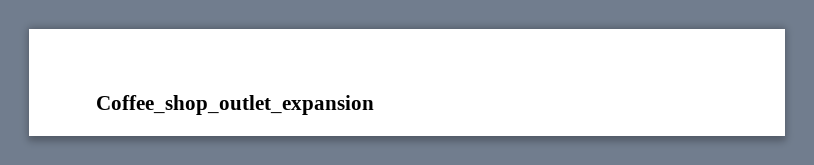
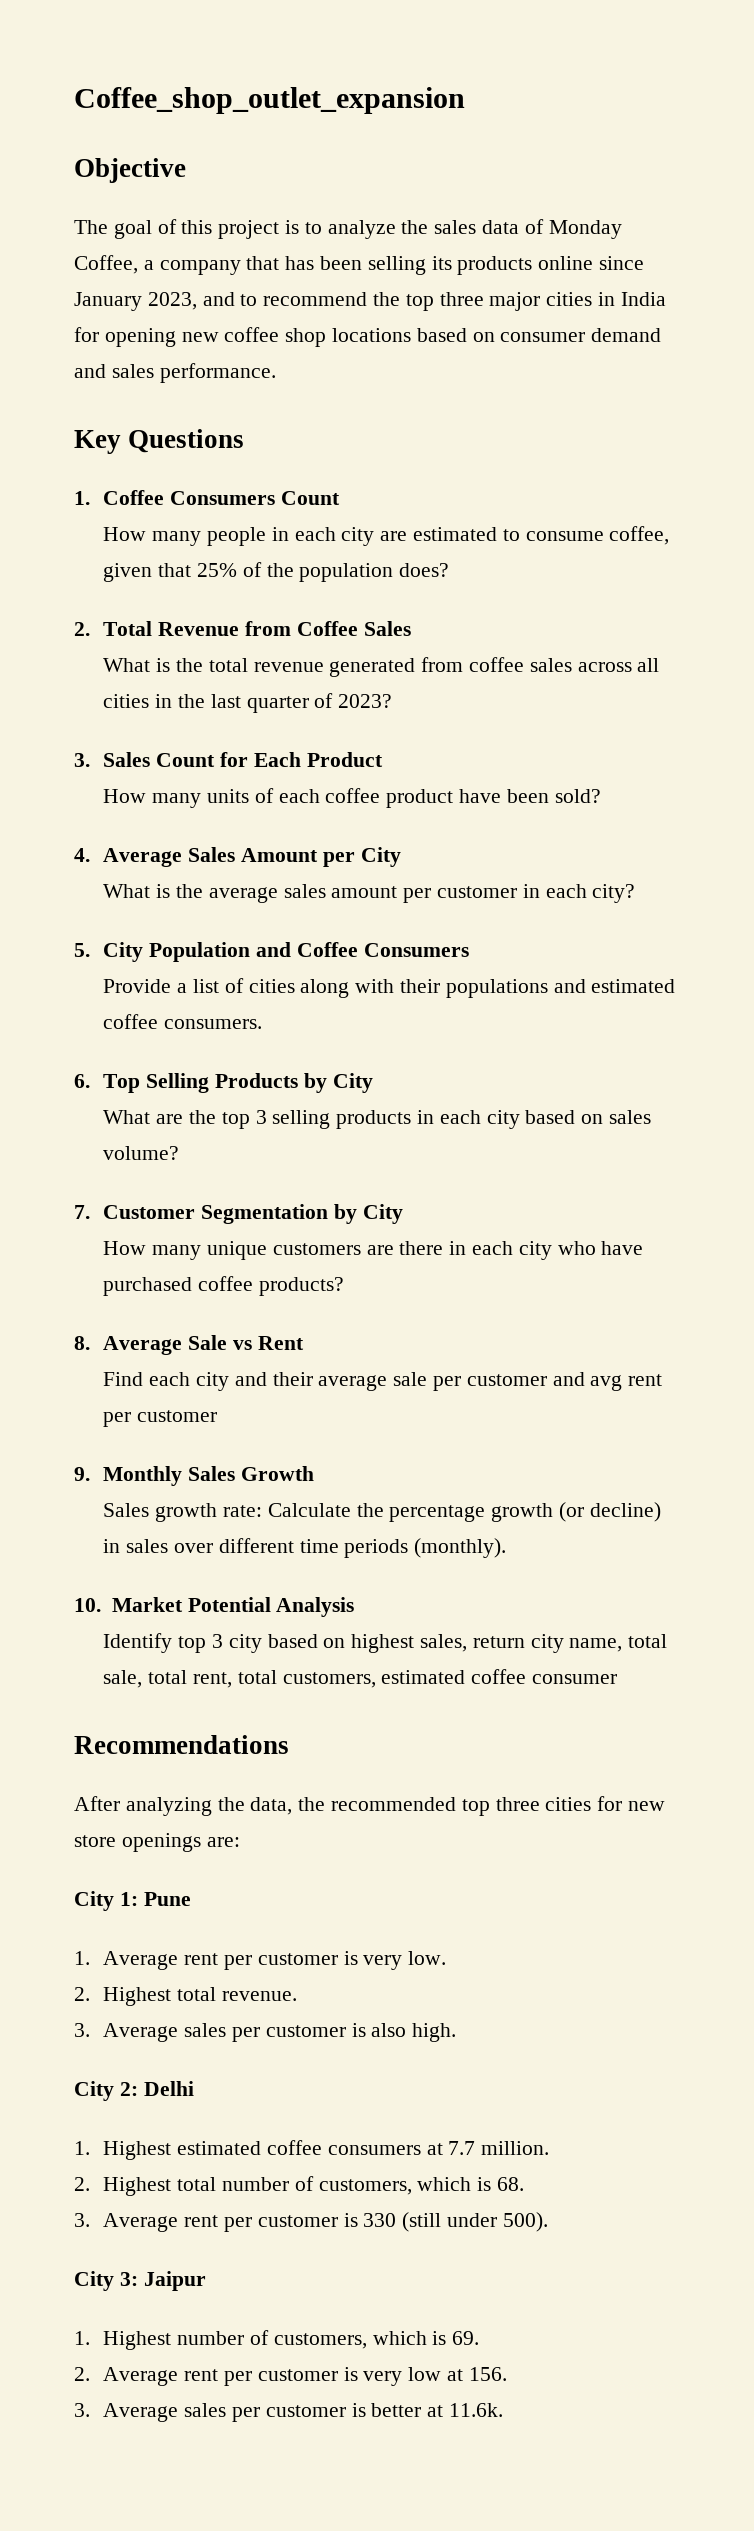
+ Objective
+ The goal of this project is to analyze the sales data of Monday Coffee, a company that has been selling its products online since January 2023, and to recommend the top three major cities in India for opening new coffee shop locations based on consumer demand and sales performance.
+ Key Questions
+ 1. Coffee Consumers Count
+ How many people in each city are estimated to consume coffee, given that 25% of the population does?
+ 2. Total Revenue from Coffee Sales
+ What is the total revenue generated from coffee sales across all cities in the last quarter of 2023?
+ 3. Sales Count for Each Product
+ How many units of each coffee product have been sold?
+ 4. Average Sales Amount per City
+ What is the average sales amount per customer in each city?
+ 5. City Population and Coffee Consumers
+ Provide a list of cities along with their populations and estimated coffee consumers.
+ 6. Top Selling Products by City
+ What are the top 3 selling products in each city based on sales volume?
+ 7. Customer Segmentation by City
+ How many unique customers are there in each city who have purchased coffee products?
+ 8. Average Sale vs Rent
+ Find each city and their average sale per customer and avg rent per customer
+ 9. Monthly Sales Growth
+ Sales growth rate: Calculate the percentage growth (or decline) in sales over different time periods (monthly).
+ 10. Market Potential Analysis
+ Identify top 3 city based on highest sales, return city name, total sale, total rent, total customers, estimated coffee consumer
+ Recommendations
+ After analyzing the data, the recommended top three cities for new store openings are:
+ City 1: Pune
+ 1. Average rent per customer is very low.
+ 2. Highest total revenue.
+ 3. Average sales per customer is also high.
+ City 2: Delhi
+ 1. Highest estimated coffee consumers at 7.7 million.
+ 2. Highest total number of customers, which is 68.
+ 3. Average rent per customer is 330 (still under 500).
+ City 3: Jaipur
+ 1. Highest number of customers, which is 69.
+ 2. Average rent per customer is very low at 156.
+ 3. Average sales per customer is better at 11.6k.

